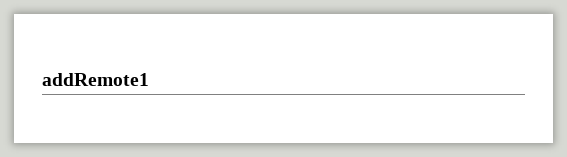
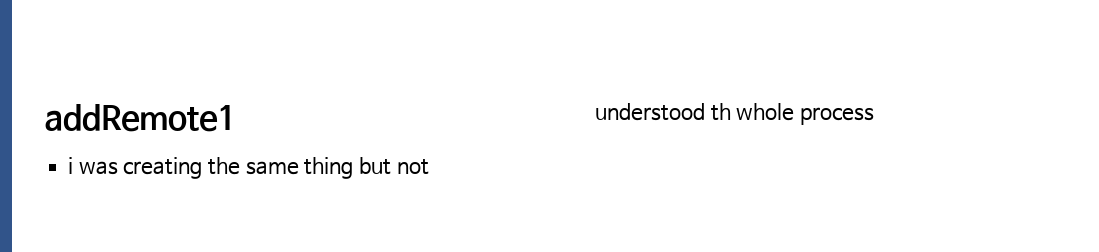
+ i was creating the same thing but not understood th whole process

